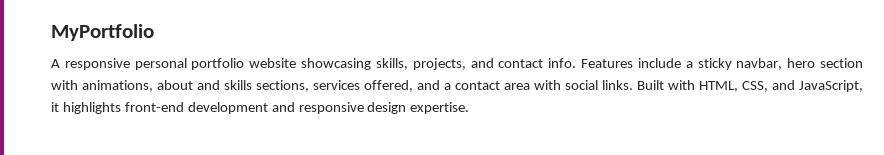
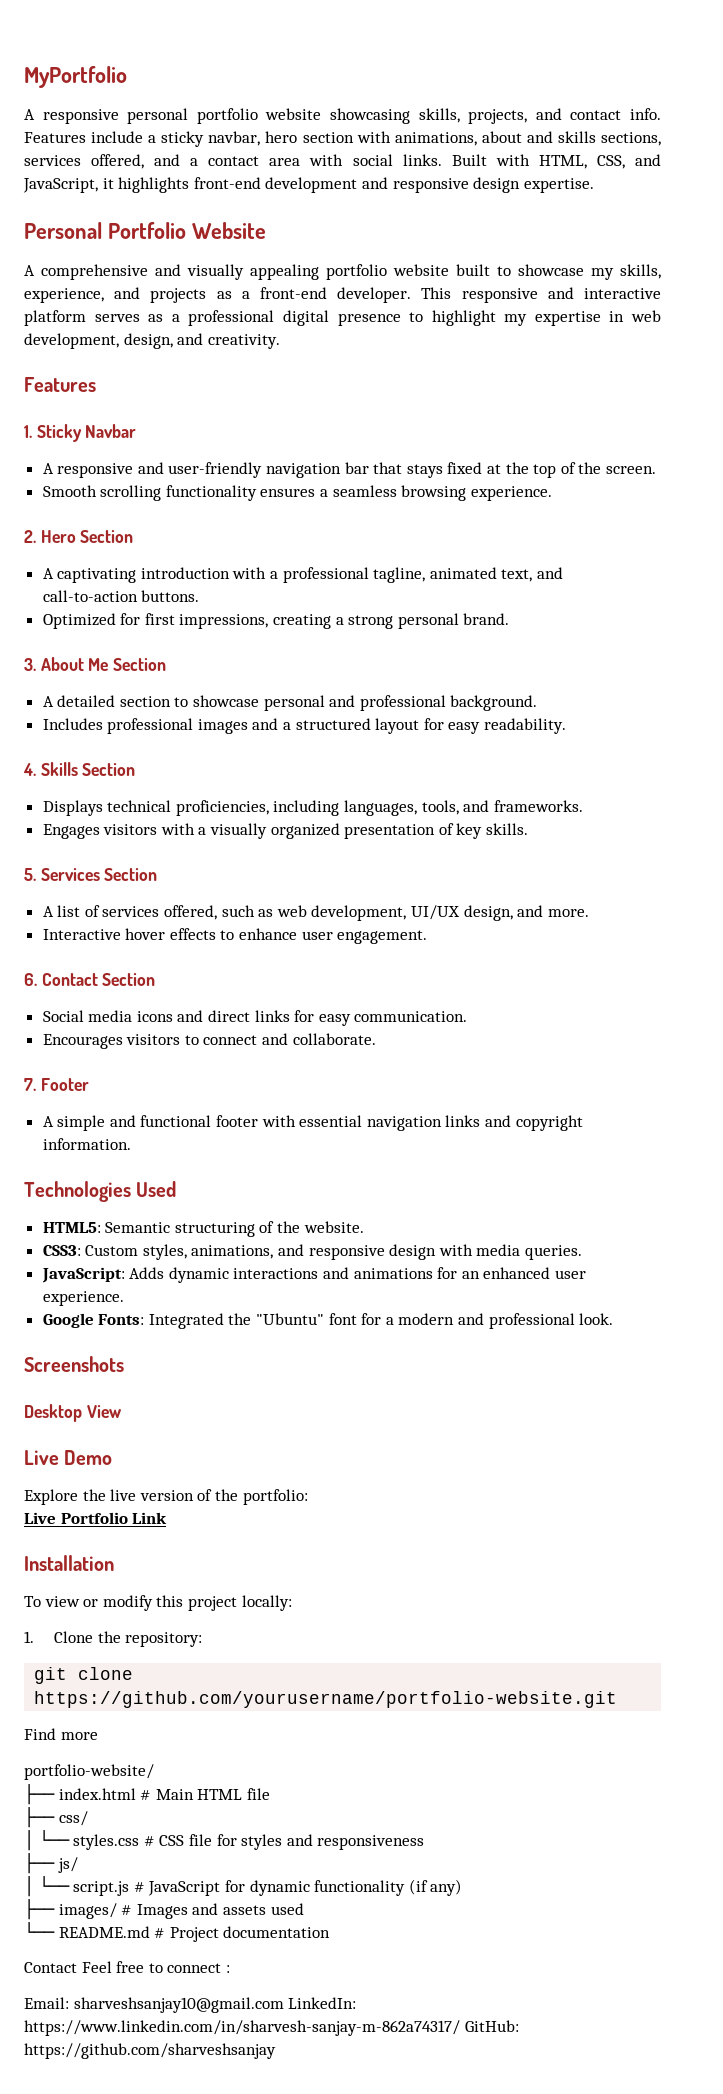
+ Personal Portfolio Website
+ A comprehensive and visually appealing portfolio website built to showcase my skills, experience, and projects as a front-end developer. This responsive and interactive platform serves as a professional digital presence to highlight my expertise in web development, design, and creativity.
+ Features
+ 1. Sticky Navbar
+ A responsive and user-friendly navigation bar that stays fixed at the top of the screen.
+ Smooth scrolling functionality ensures a seamless browsing experience.
+ 2. Hero Section
+ A captivating introduction with a professional tagline, animated text, and call-to-action buttons.
+ Optimized for first impressions, creating a strong personal brand.
+ 3. About Me Section
+ A detailed section to showcase personal and professional background.
+ Includes professional images and a structured layout for easy readability.
+ 4. Skills Section
+ Displays technical proficiencies, including languages, tools, and frameworks.
+ Engages visitors with a visually organized presentation of key skills.
+ 5. Services Section
+ A list of services offered, such as web development, UI/UX design, and more.
+ Interactive hover effects to enhance user engagement.
+ 6. Contact Section
+ Social media icons and direct links for easy communication.
+ Encourages visitors to connect and collaborate.
+ 7. Footer
+ A simple and functional footer with essential navigation links and copyright information.
+ Technologies Used
+ HTML5: Semantic structuring of the website.
+ CSS3: Custom styles, animations, and responsive design with media queries.
+ JavaScript: Adds dynamic interactions and animations for an enhanced user experience.
+ Google Fonts: Integrated the "Ubuntu" font for a modern and professional look.
+ Screenshots
+ Desktop View
+ Live Demo
+ Explore the live version of the portfolio:
+ Live Portfolio Link
+ Installation
+ To view or modify this project locally:
+ 1. Clone the repository:
+ git clone https://github.com/yourusername/portfolio-website.git
+ Find more
+ portfolio-website/
+ ├── index.html # Main HTML file
+ ├── css/
+ │ └── styles.css # CSS file for styles and responsiveness
+ ├── js/
+ │ └── script.js # JavaScript for dynamic functionality (if any)
+ ├── images/ # Images and assets used
+ └── README.md # Project documentation
+ Contact Feel free to connect :
+ Email: sharveshsanjay10@gmail.com LinkedIn: https://www.linkedin.com/in/sharvesh-sanjay-m-862a74317/ GitHub: https://github.com/sharveshsanjay

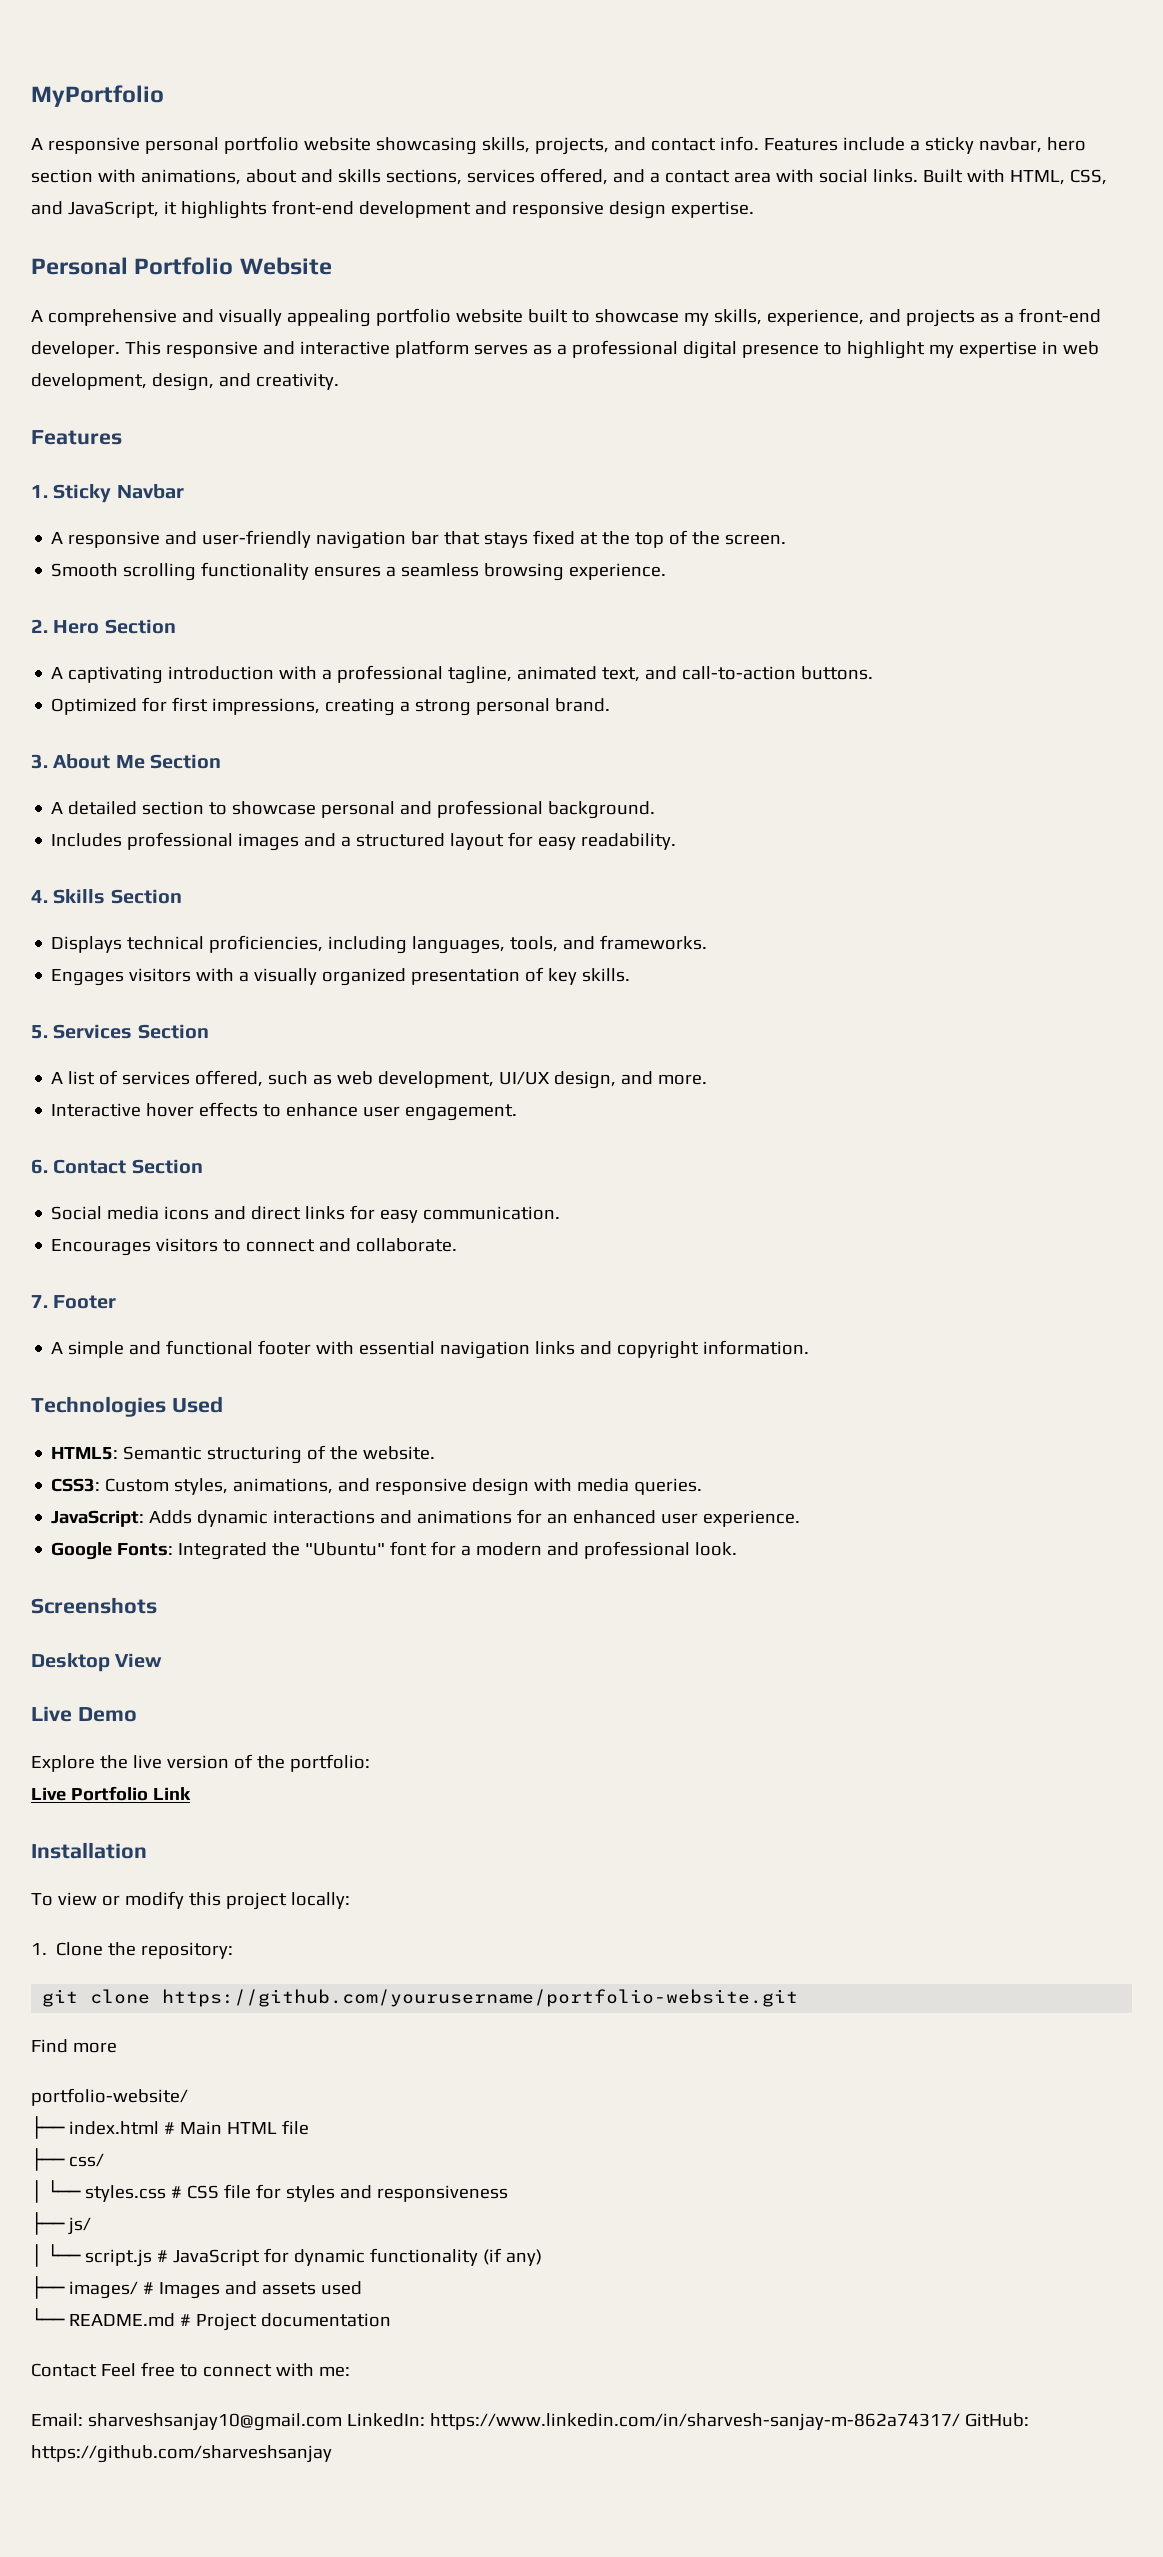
- Contact Feel free to connect :
+ Contact Feel free to connect with me:

